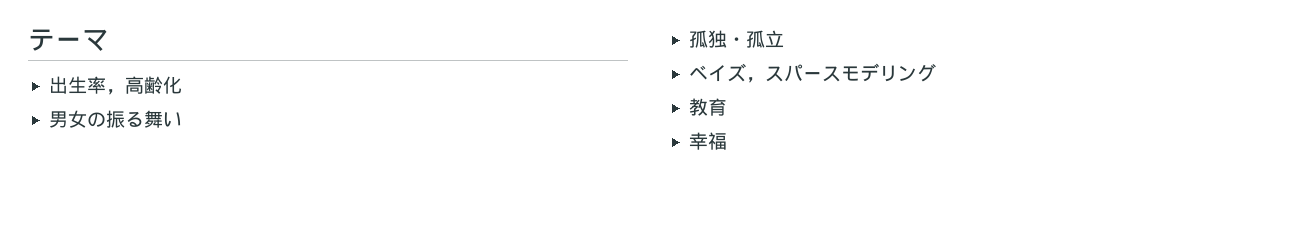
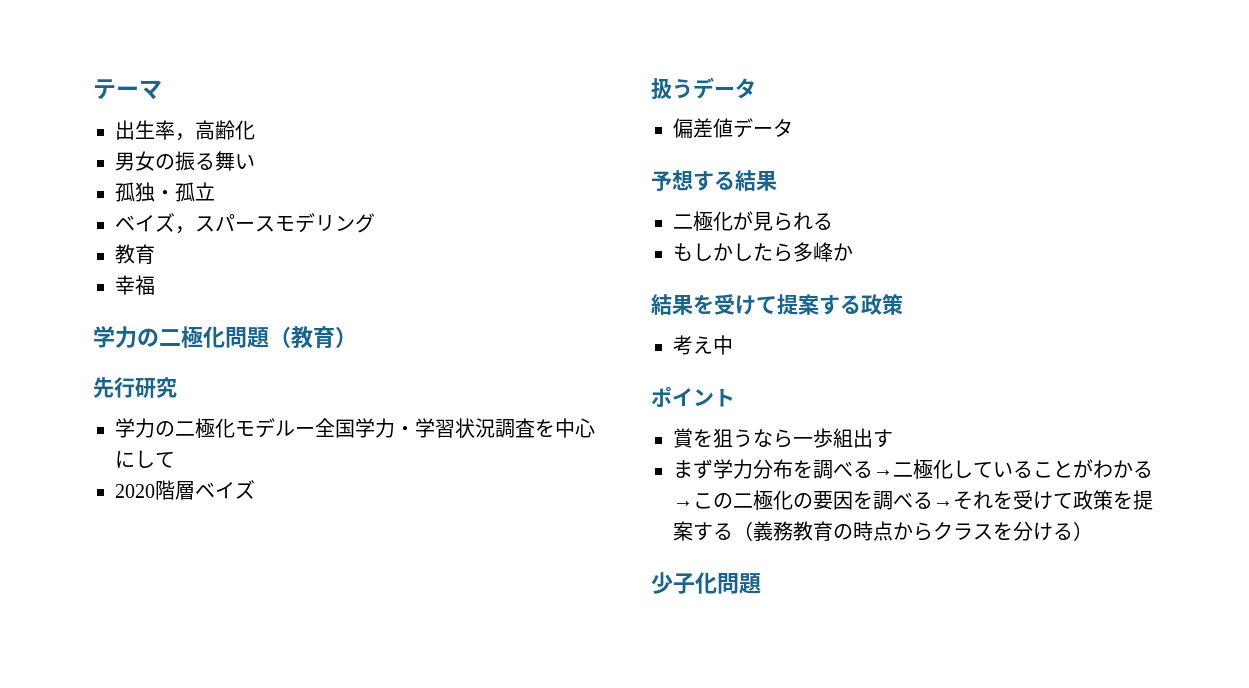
+ 学力の二極化問題（教育）
+ 先行研究
+ 学力の二極化モデルー全国学力・学習状況調査を中心にして
+ 2020階層ベイズ
+ 扱うデータ
+ 偏差値データ
+ 予想する結果
+ 二極化が見られる
+ もしかしたら多峰か
+ 結果を受けて提案する政策
+ 考え中
+ ポイント
+ 賞を狙うなら一歩組出す
+ まず学力分布を調べる→二極化していることがわかる→この二極化の要因を調べる→それを受けて政策を提案する（義務教育の時点からクラスを分ける）
+ 少子化問題

